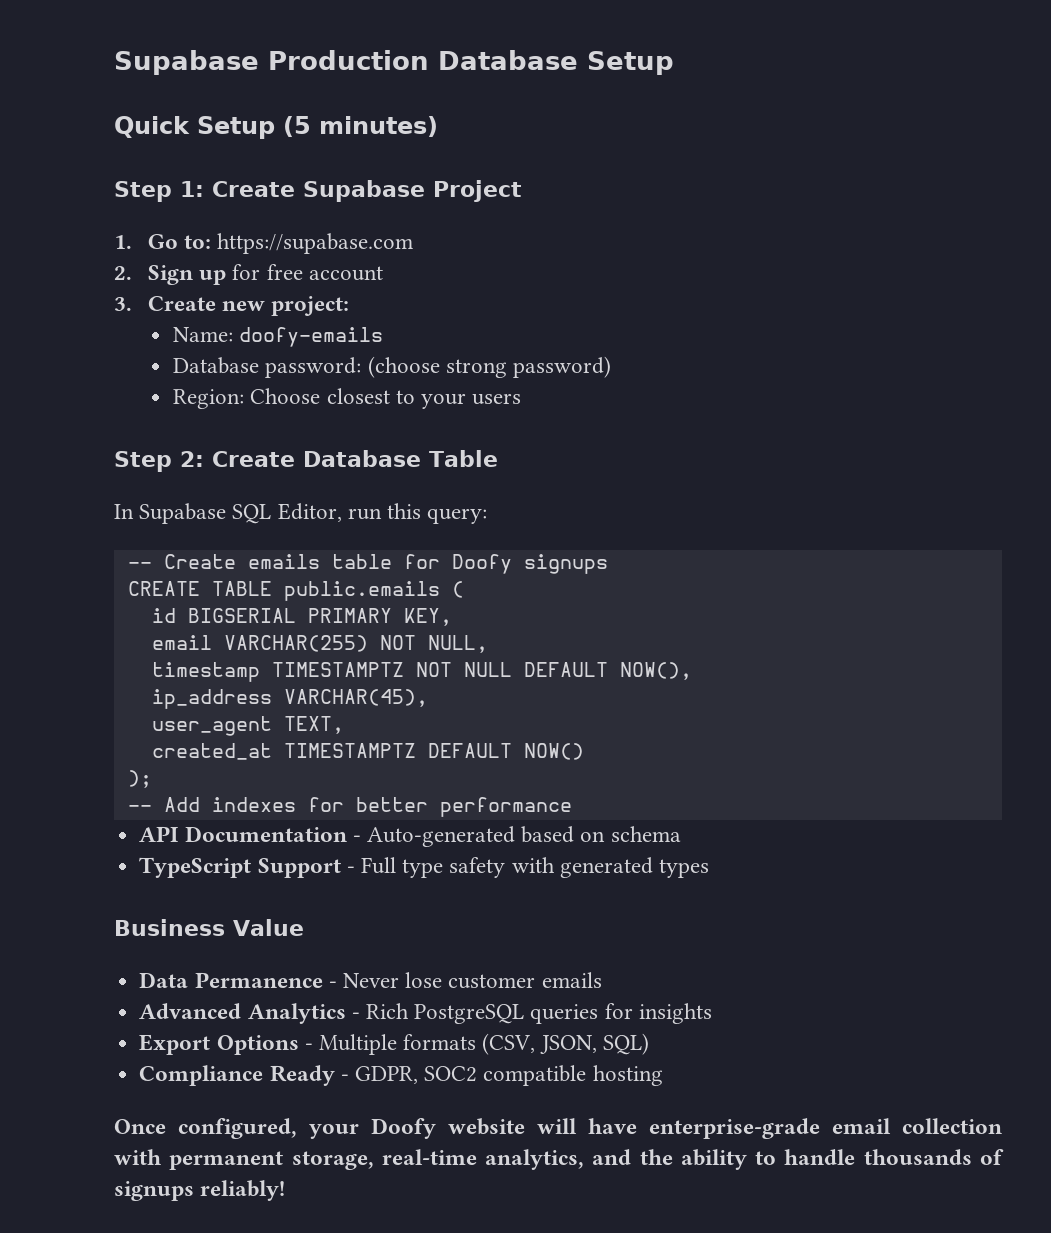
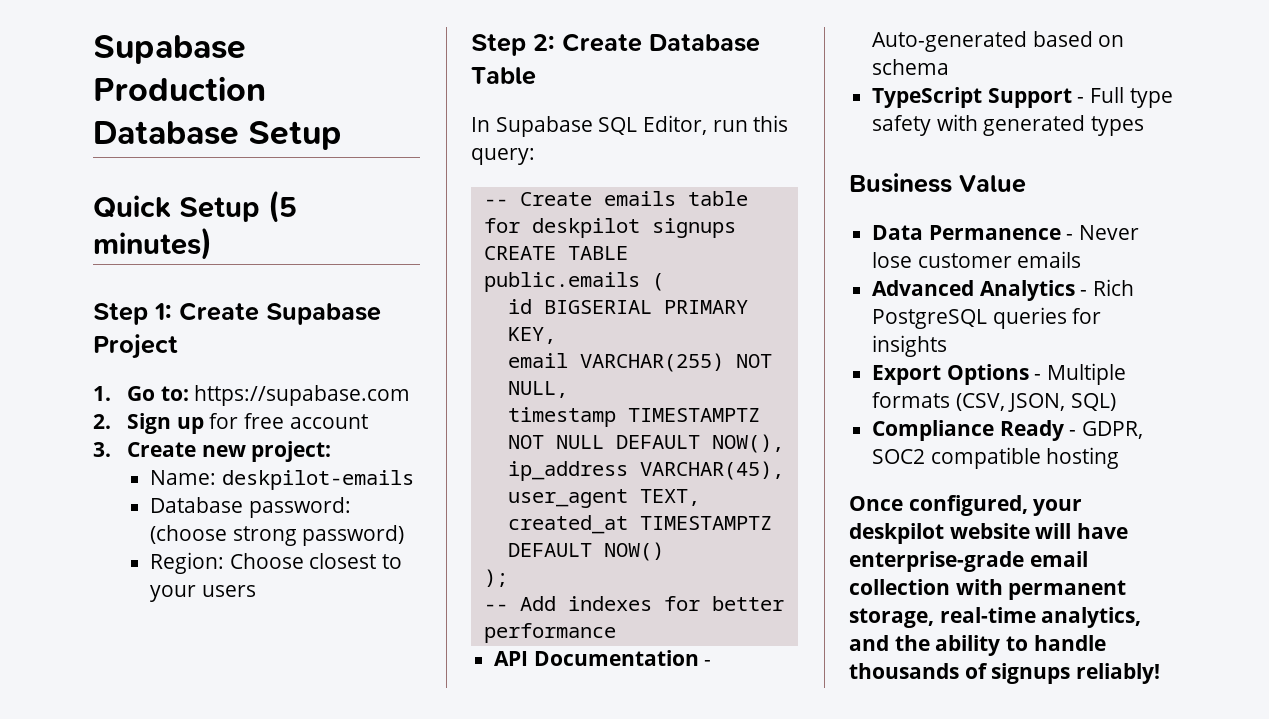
- Name: doofy-emails
+ Name: deskpilot-emails
- -- Create emails table for Doofy signups
+ -- Create emails table for deskpilot signups
- Once configured, your Doofy website will have enterprise-grade email collection with permanent storage, real-time analytics, and the ability to handle thousands of signups reliably!
+ Once configured, your deskpilot website will have enterprise-grade email collection with permanent storage, real-time analytics, and the ability to handle thousands of signups reliably!

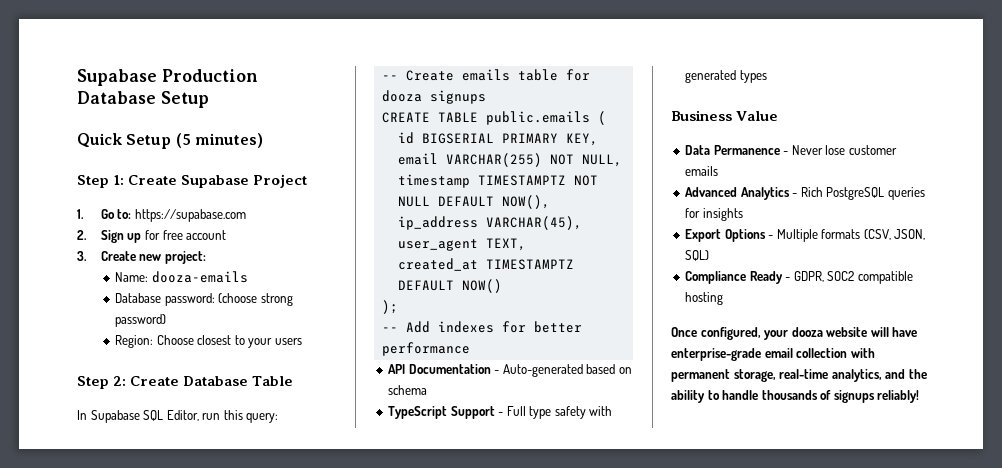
- Name: deskpilot-emails
+ Name: dooza-emails
- -- Create emails table for deskpilot signups
+ -- Create emails table for dooza signups
- Once configured, your deskpilot website will have enterprise-grade email collection with permanent storage, real-time analytics, and the ability to handle thousands of signups reliably!
+ Once configured, your dooza website will have enterprise-grade email collection with permanent storage, real-time analytics, and the ability to handle thousands of signups reliably!

